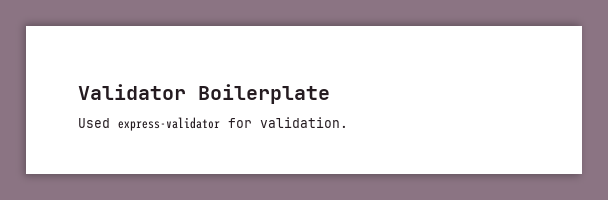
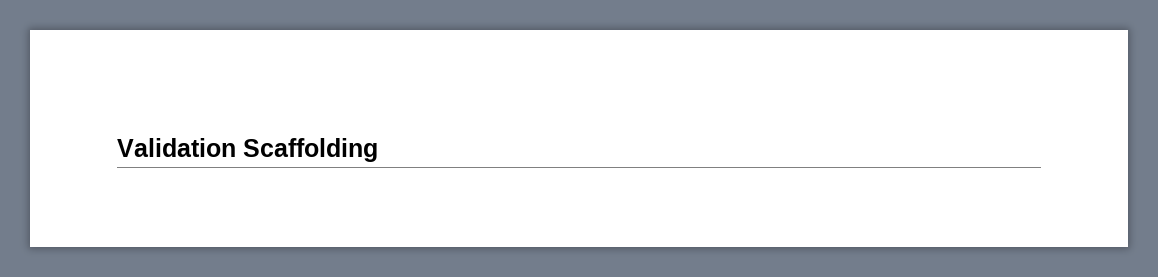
- Validator Boilerplate
- Used express-validator for validation.
+ Validation Scaffolding

